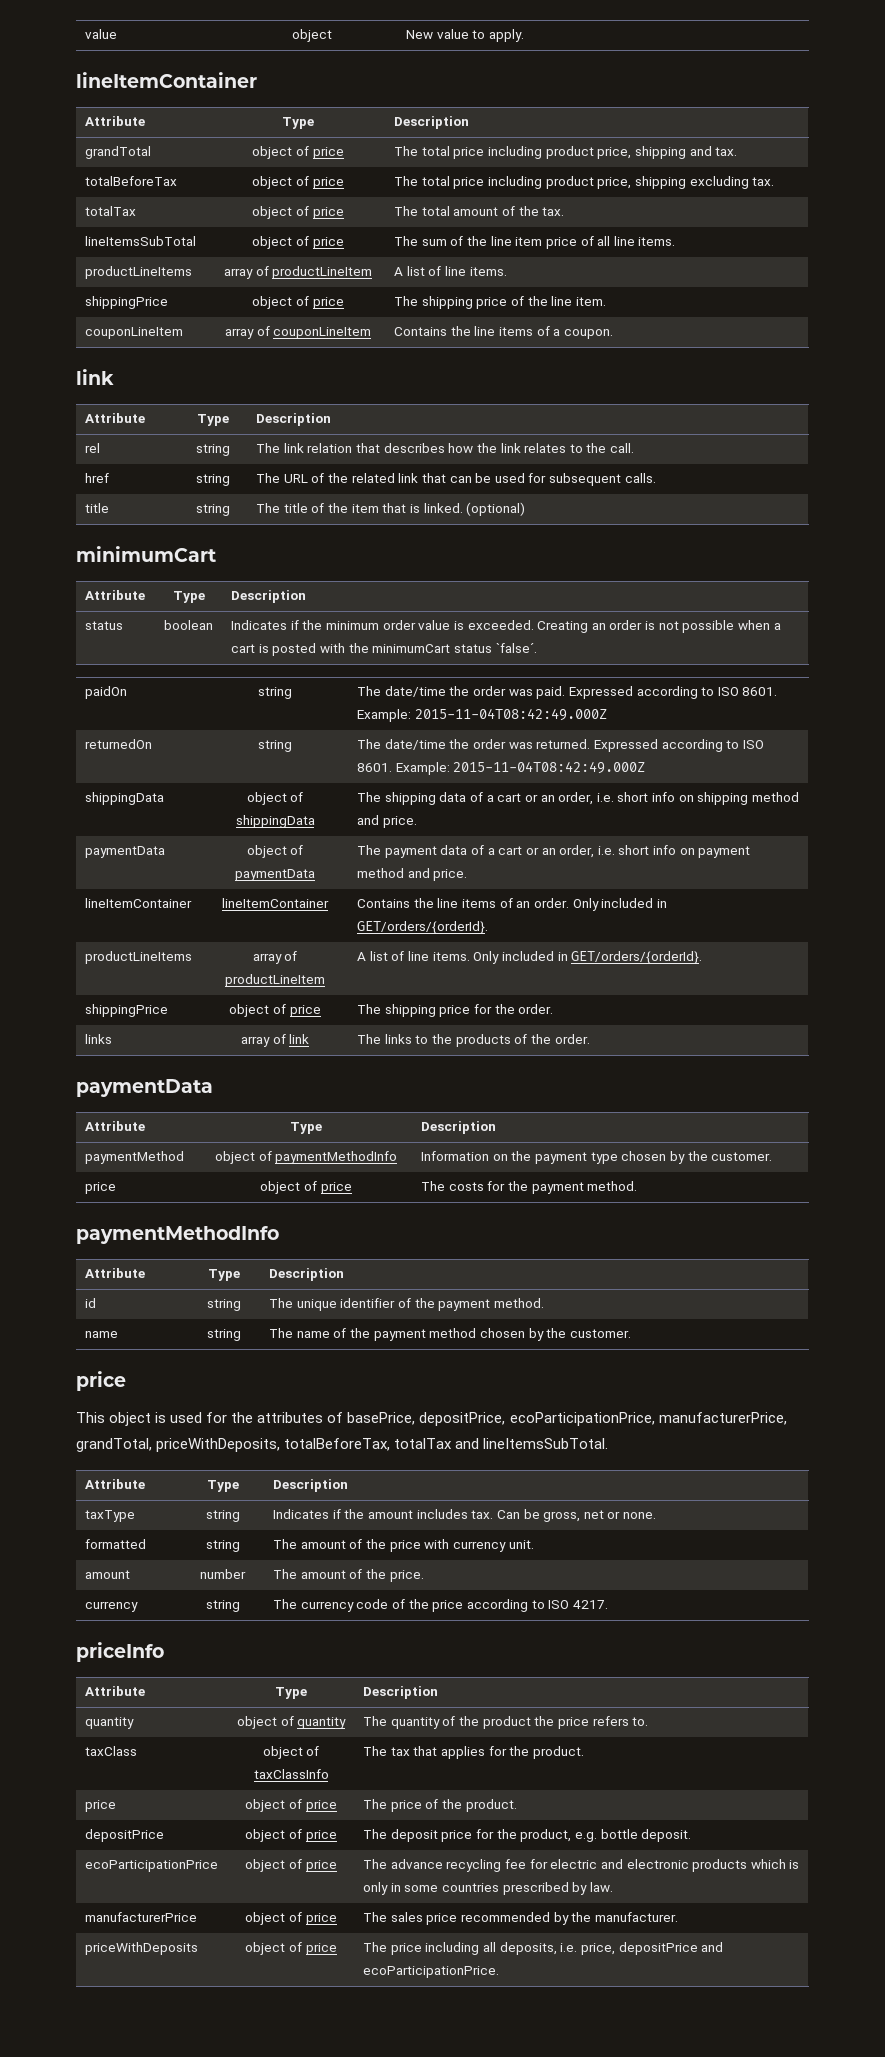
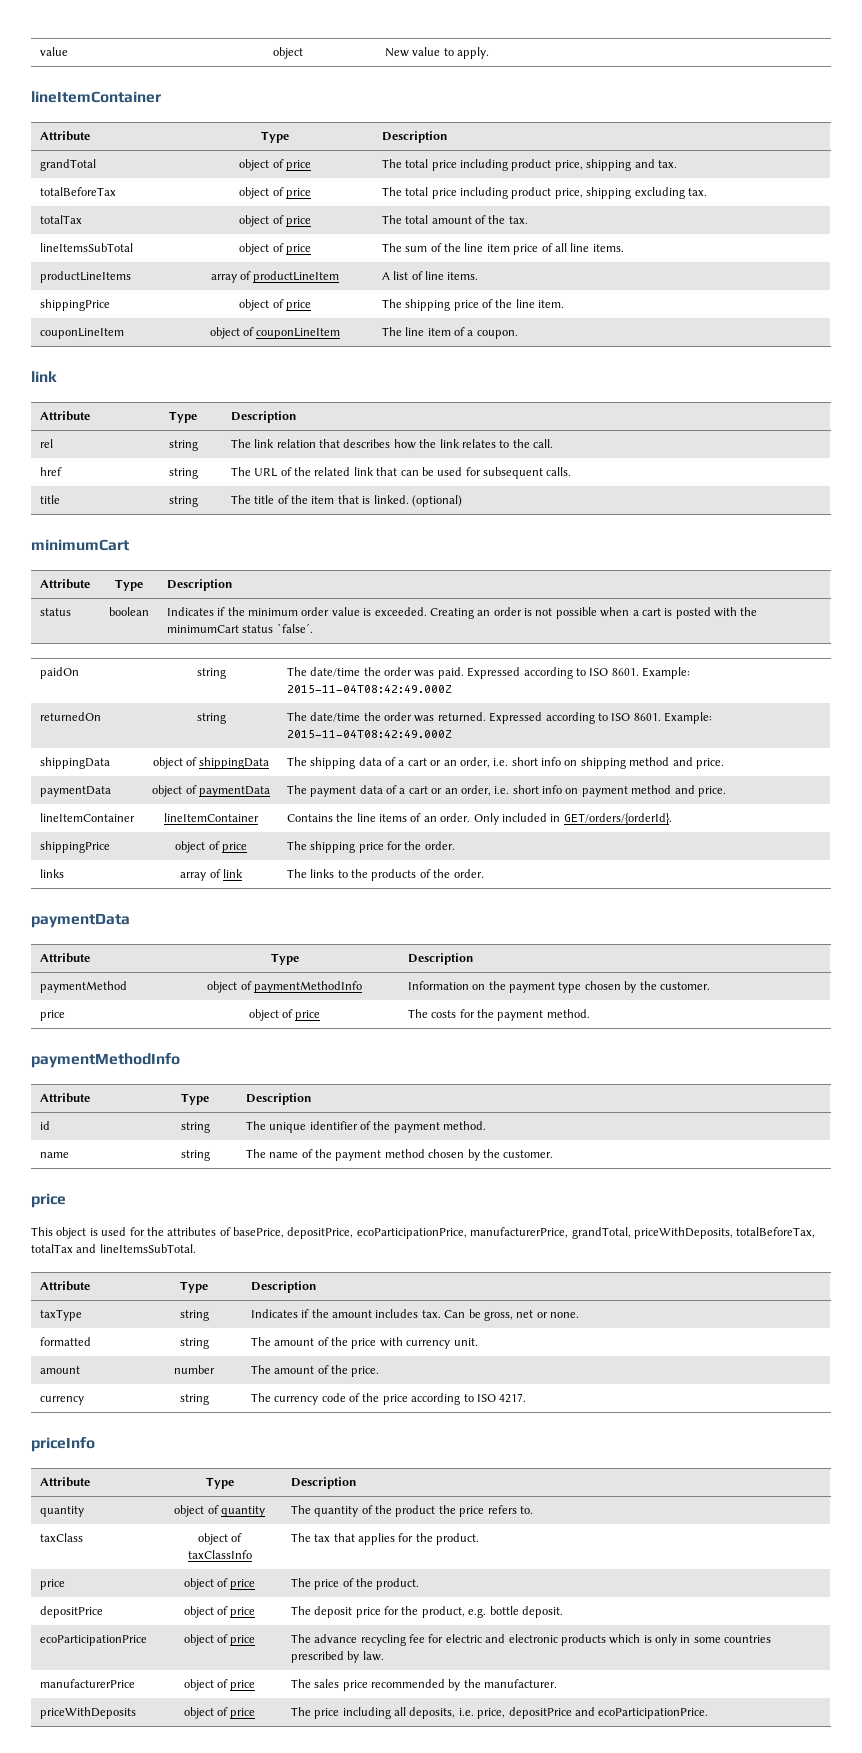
- couponLineItem | array of couponLineItem | Contains the line items of a coupon.
+ couponLineItem | object of couponLineItem | The line item of a coupon.
- productLineItems | array of productLineItem | A list of line items. Only included in GET/orders/{orderId}.

